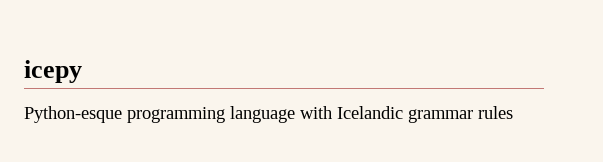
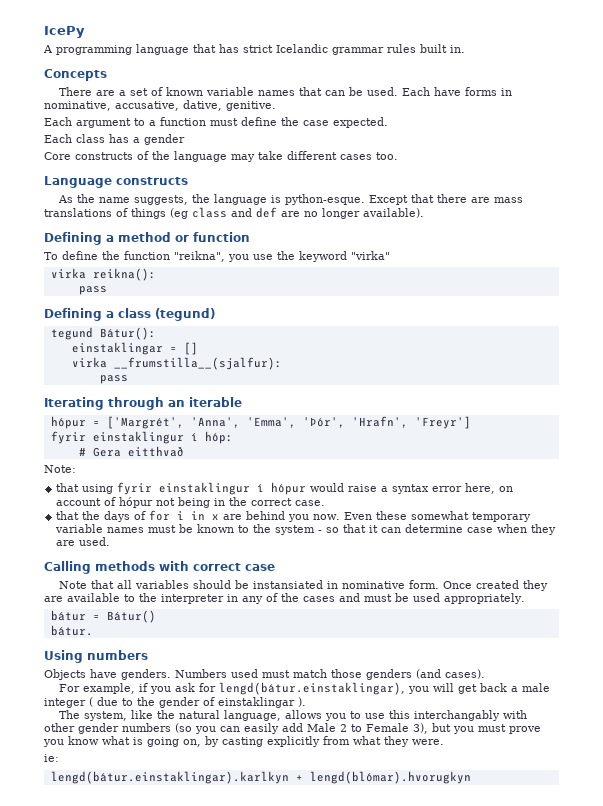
- icepy
- Python-esque programming language with Icelandic grammar rules
+ IcePy
+ A programming language that has strict Icelandic grammar rules built in.
+ Concepts
+ There are a set of known variable names that can be used. Each have forms in nominative, accusative, dative, genitive.
+ Each argument to a function must define the case expected.
+ Each class has a gender
+ Core constructs of the language may take different cases too.
+ Language constructs
+ As the name suggests, the language is python-esque. Except that there are mass translations of things (eg class and def are no longer available).
+ Defining a method or function
+ To define the function "reikna", you use the keyword "virka"
+ virka reikna():
+ pass
+ Defining a class (tegund)
+ tegund Bátur():
+ einstaklingar = []
+ virka __frumstilla__(sjalfur):
+ pass
+ Iterating through an iterable
+ hópur = ['Margrét', 'Anna', 'Emma', 'Þór', 'Hrafn', 'Freyr']
+ fyrir einstaklingur í hóp:
+ # Gera eitthvað
+ Note:
+ that using fyrir einstaklingur í hópur would raise a syntax error here, on account of hópur not being in the correct case.
+ that the days of for i in x are behind you now. Even these somewhat temporary variable names must be known to the system - so that it can determine case when they are used.
+ Calling methods with correct case
+ Note that all variables should be instansiated in nominative form. Once created they are available to the interpreter in any of the cases and must be used appropriately.
+ bátur = Bátur()
+ bátur.
+ Using numbers
+ Objects have genders. Numbers used must match those genders (and cases).
+ For example, if you ask for lengd(bátur.einstaklingar), you will get back a male integer ( due to the gender of einstaklingar ).
+ The system, like the natural language, allows you to use this interchangably with other gender numbers (so you can easily add Male 2 to Female 3), but you must prove you know what is going on, by casting explicitly from what they were.
+ ie:
+ lengd(bátur.einstaklingar).karlkyn + lengd(blómar).hvorugkyn

